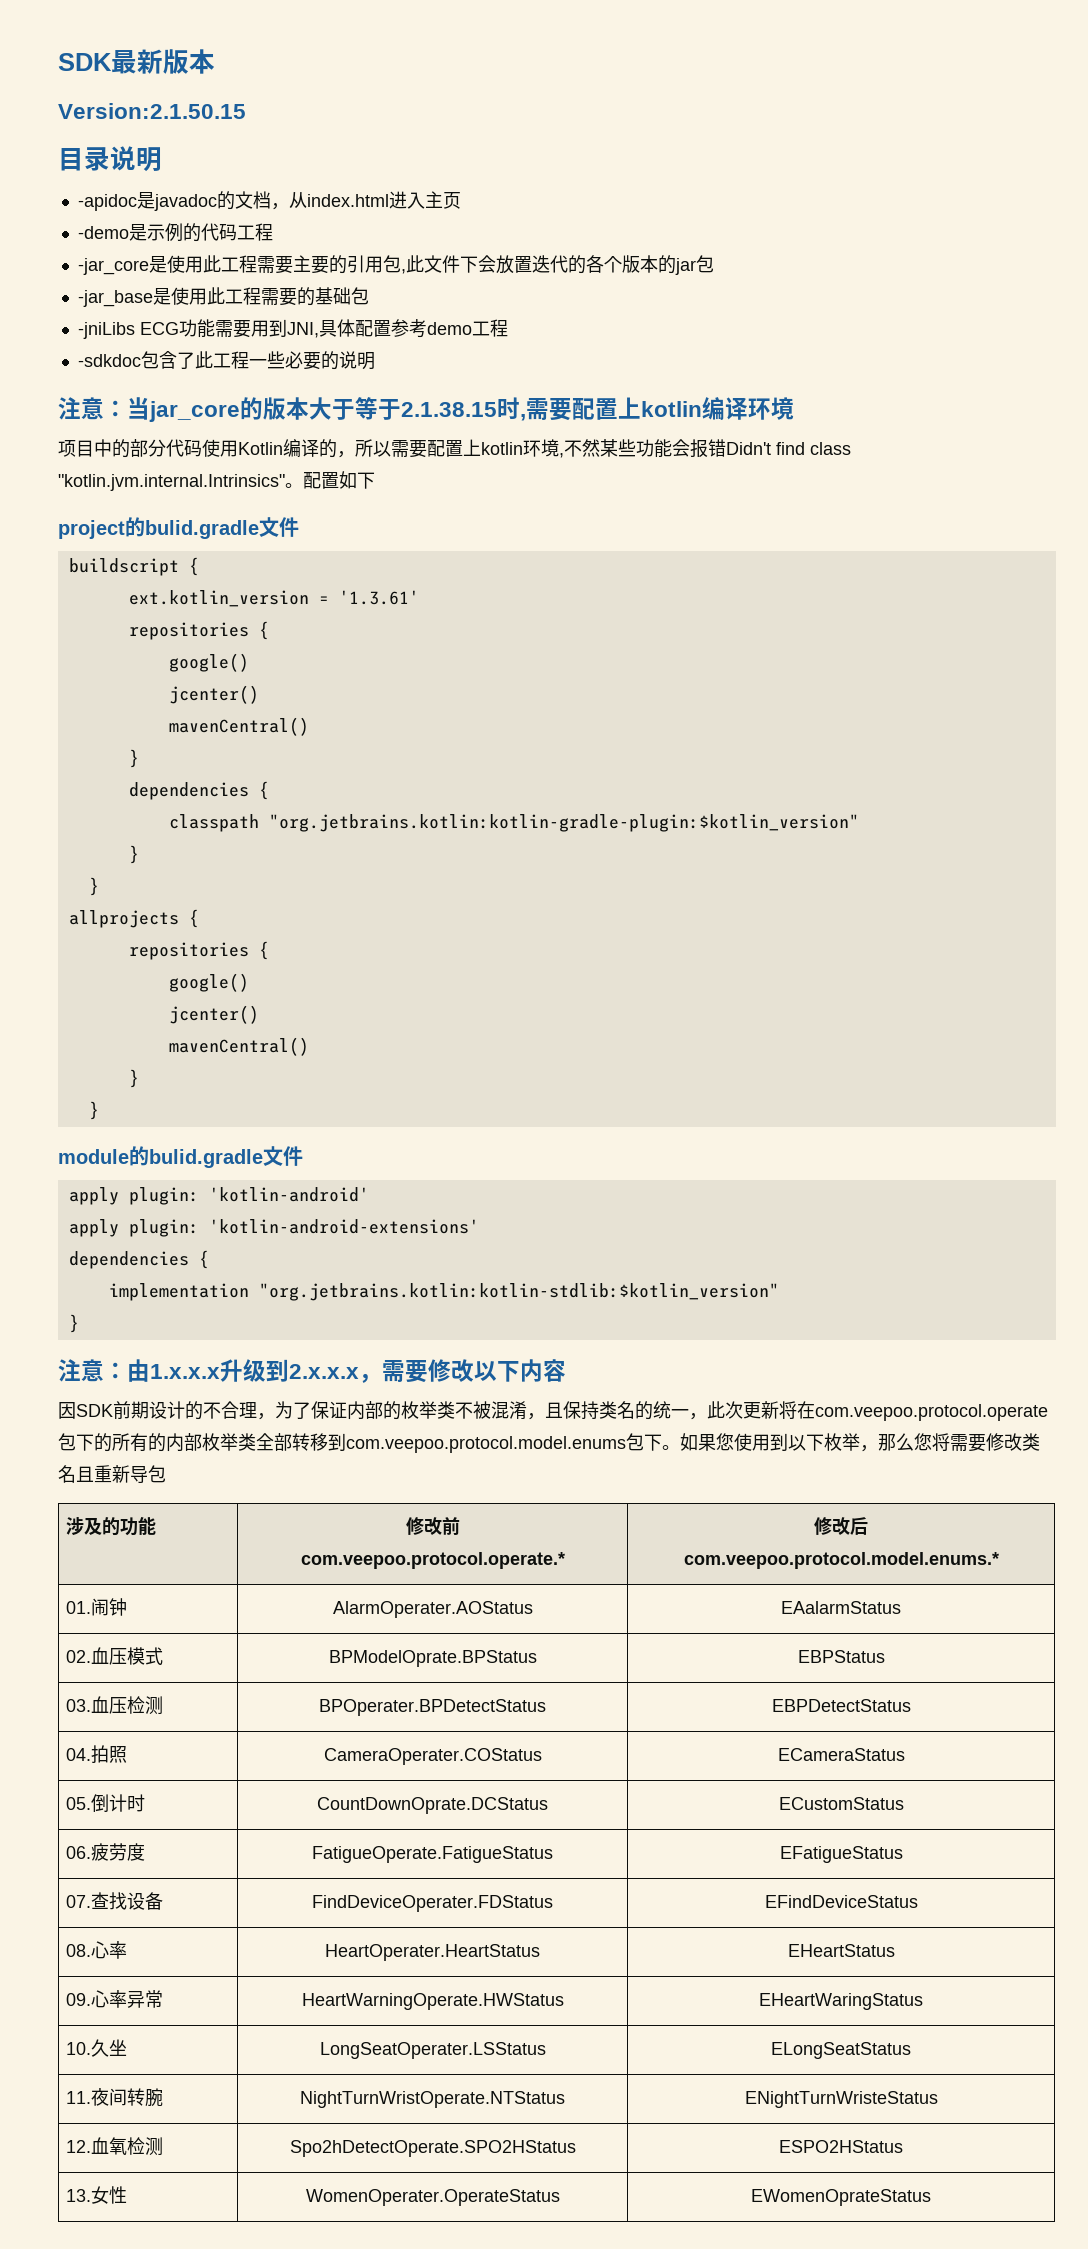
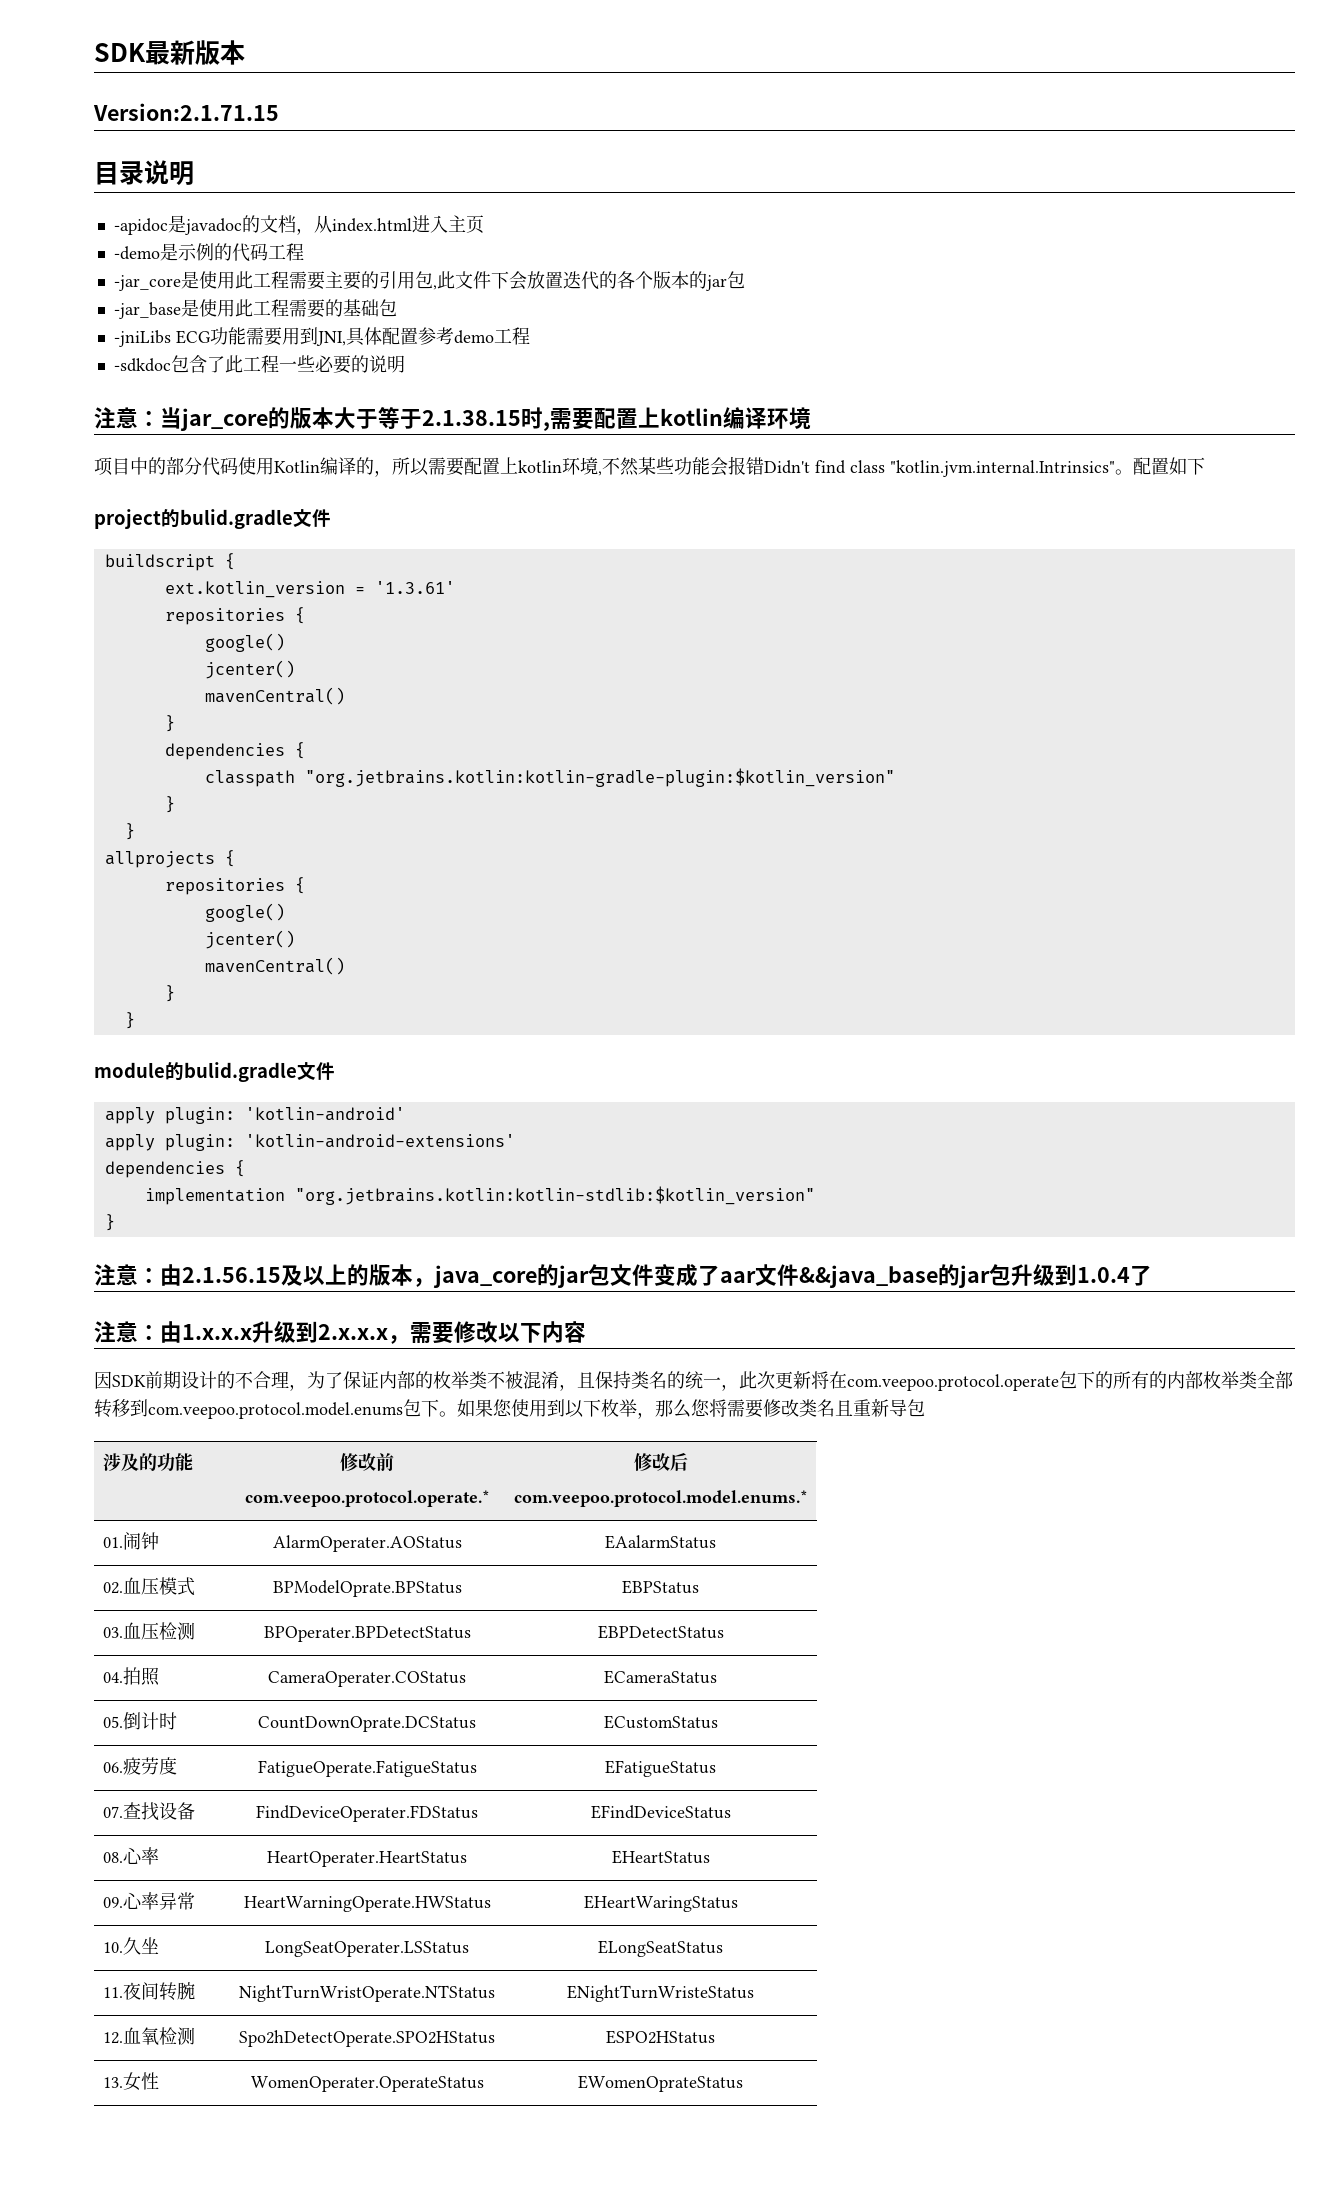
- Version:2.1.50.15
+ Version:2.1.71.15
+ 注意：由2.1.56.15及以上的版本，java_core的jar包文件变成了aar文件&&java_base的jar包升级到1.0.4了

